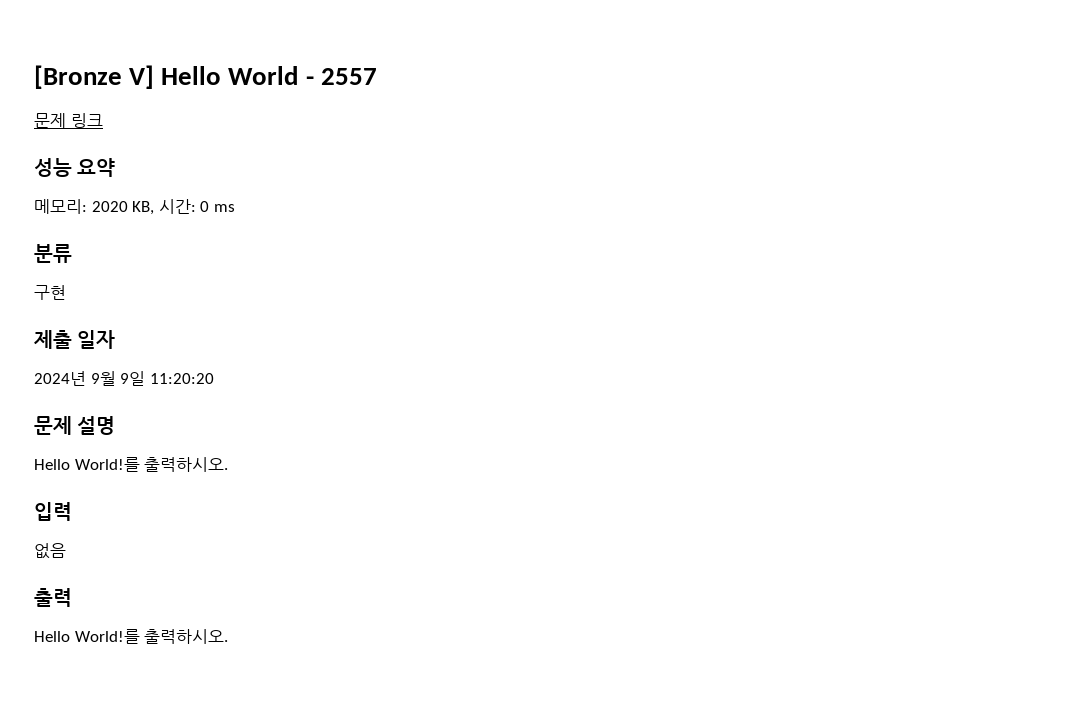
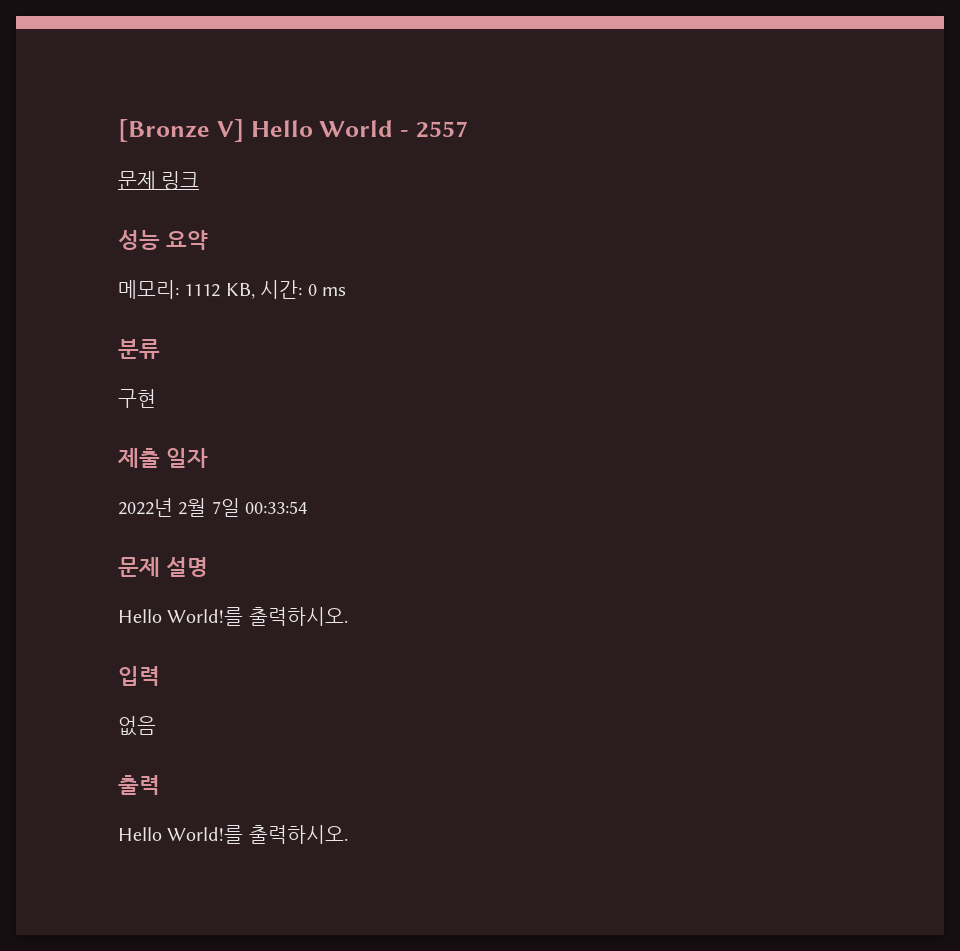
- 메모리: 2020 KB, 시간: 0 ms
+ 메모리: 1112 KB, 시간: 0 ms
- 2024년 9월 9일 11:20:20
+ 2022년 2월 7일 00:33:54

